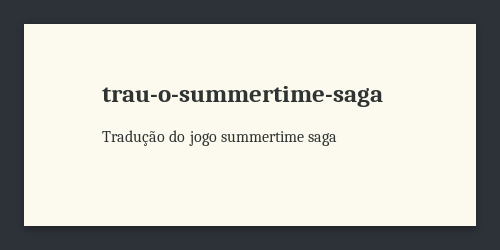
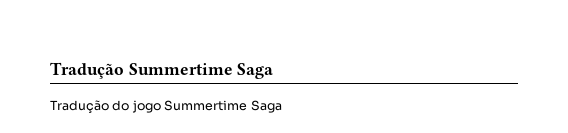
- trau-o-summertime-saga
+ Tradução Summertime Saga
- Tradução do jogo summertime saga
+ Tradução do jogo Summertime Saga

